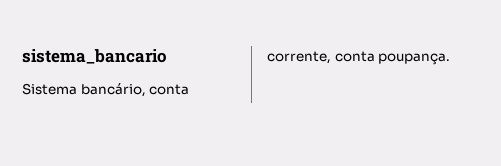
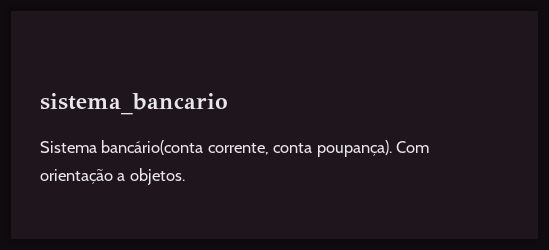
- Sistema bancário, conta corrente, conta poupança.
+ Sistema bancário(conta corrente, conta poupança). Com orientação a objetos.

